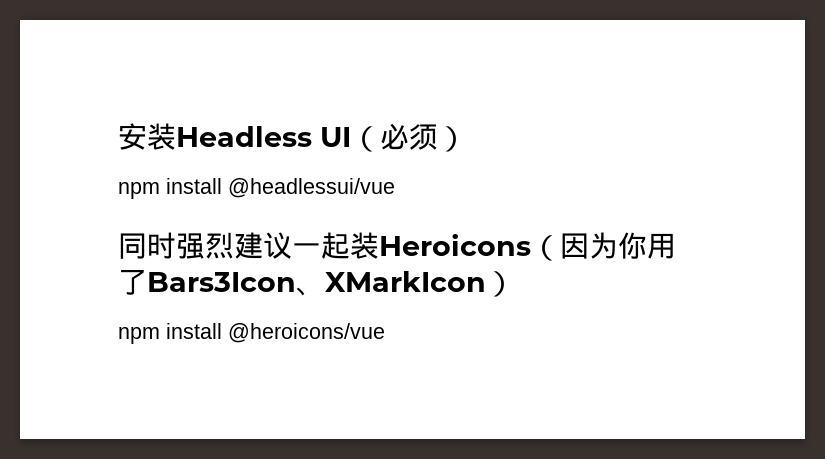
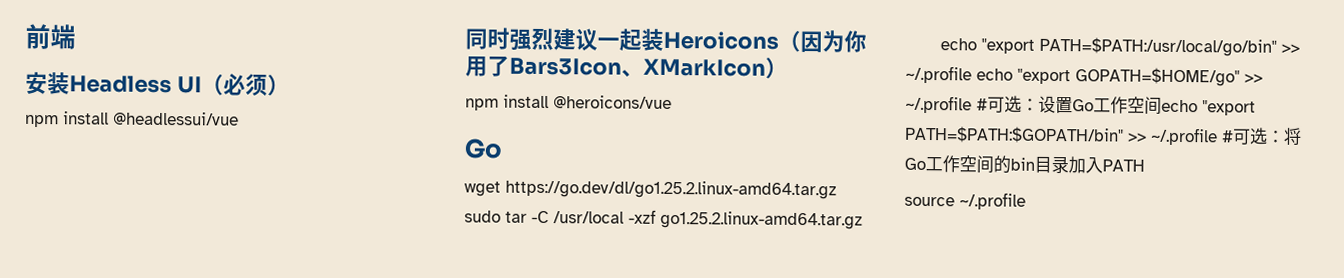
+ 前端
  npm install @heroicons/vue
+ Go
+ wget https://go.dev/dl/go1.25.2.linux-amd64.tar.gz sudo tar -C /usr/local -xzf go1.25.2.linux-amd64.tar.gz
+ echo "export PATH=$PATH:/usr/local/go/bin" >> ~/.profile echo "export GOPATH=$HOME/go" >> ~/.profile #可选：设置Go工作空间echo "export PATH=$PATH:$GOPATH/bin" >> ~/.profile #可选：将Go工作空间的bin目录加入PATH
+ source ~/.profile

